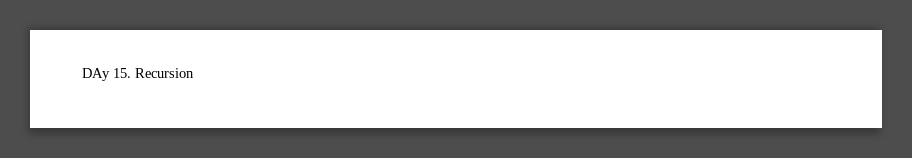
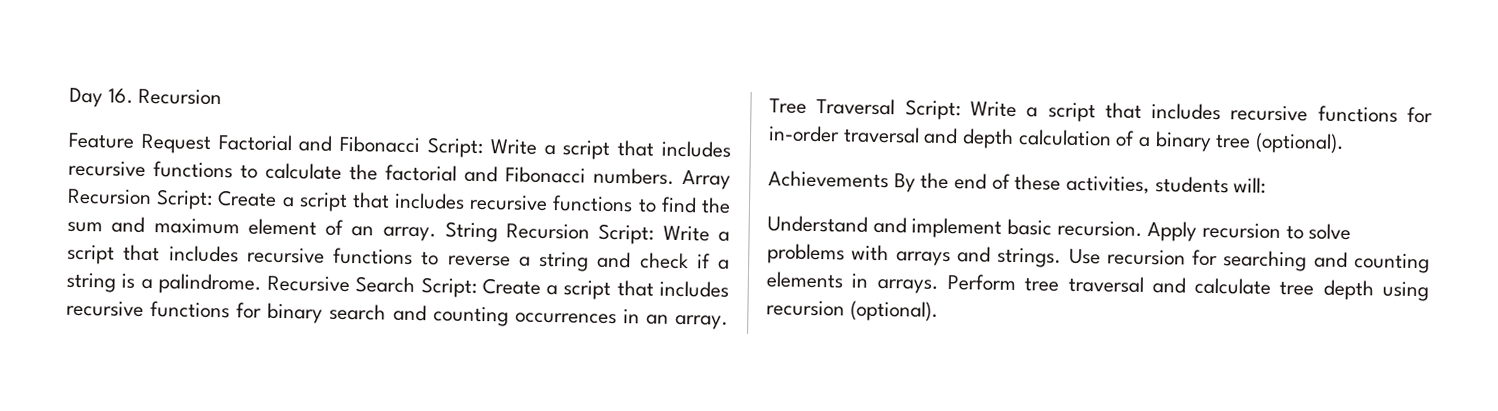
- DAy 15. Recursion
+ Day 16. Recursion
+ Feature Request Factorial and Fibonacci Script: Write a script that includes recursive functions to calculate the factorial and Fibonacci numbers. Array Recursion Script: Create a script that includes recursive functions to find the sum and maximum element of an array. String Recursion Script: Write a script that includes recursive functions to reverse a string and check if a string is a palindrome. Recursive Search Script: Create a script that includes recursive functions for binary search and counting occurrences in an array. Tree Traversal Script: Write a script that includes recursive functions for in-order traversal and depth calculation of a binary tree (optional).
+ Achievements By the end of these activities, students will:
+ Understand and implement basic recursion. Apply recursion to solve problems with arrays and strings. Use recursion for searching and counting elements in arrays. Perform tree traversal and calculate tree depth using recursion (optional).

